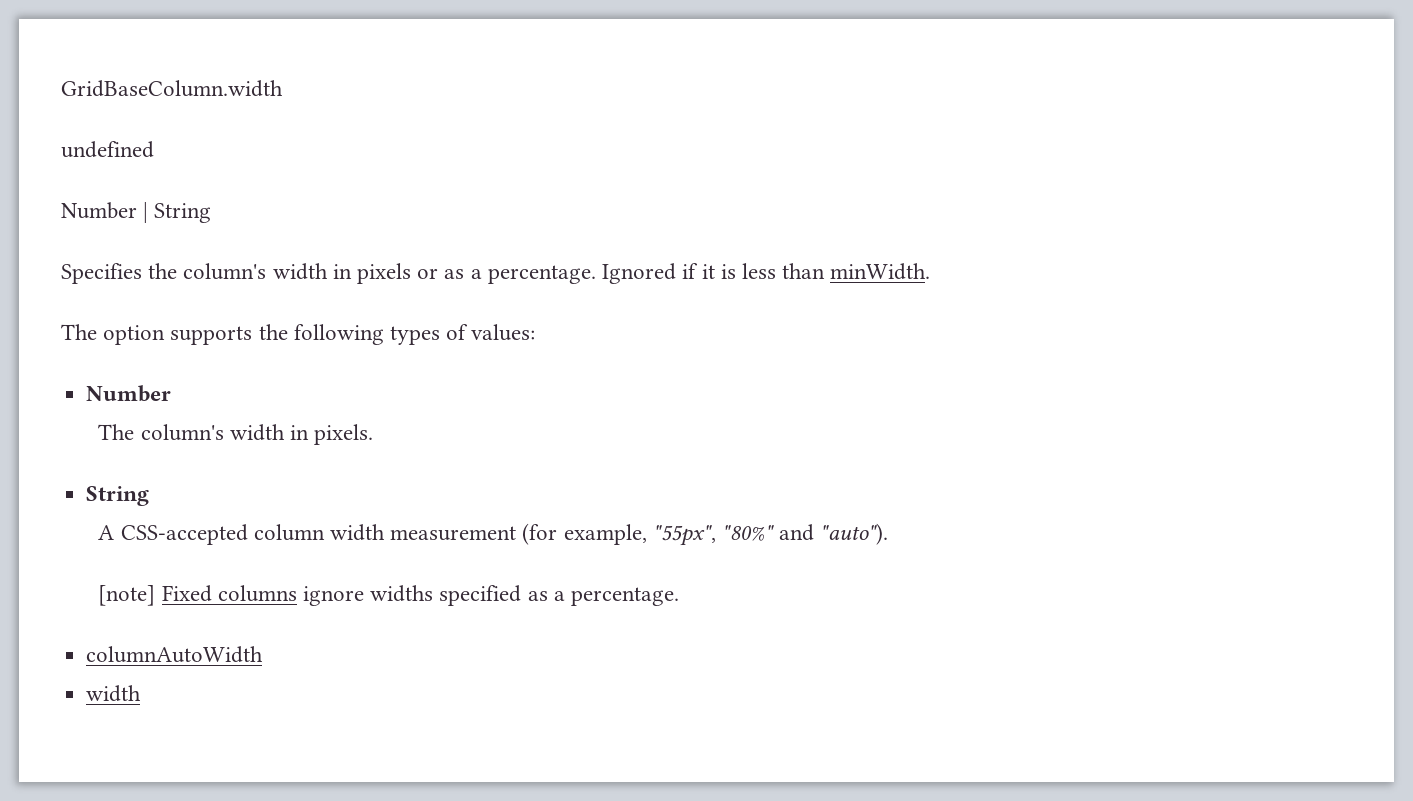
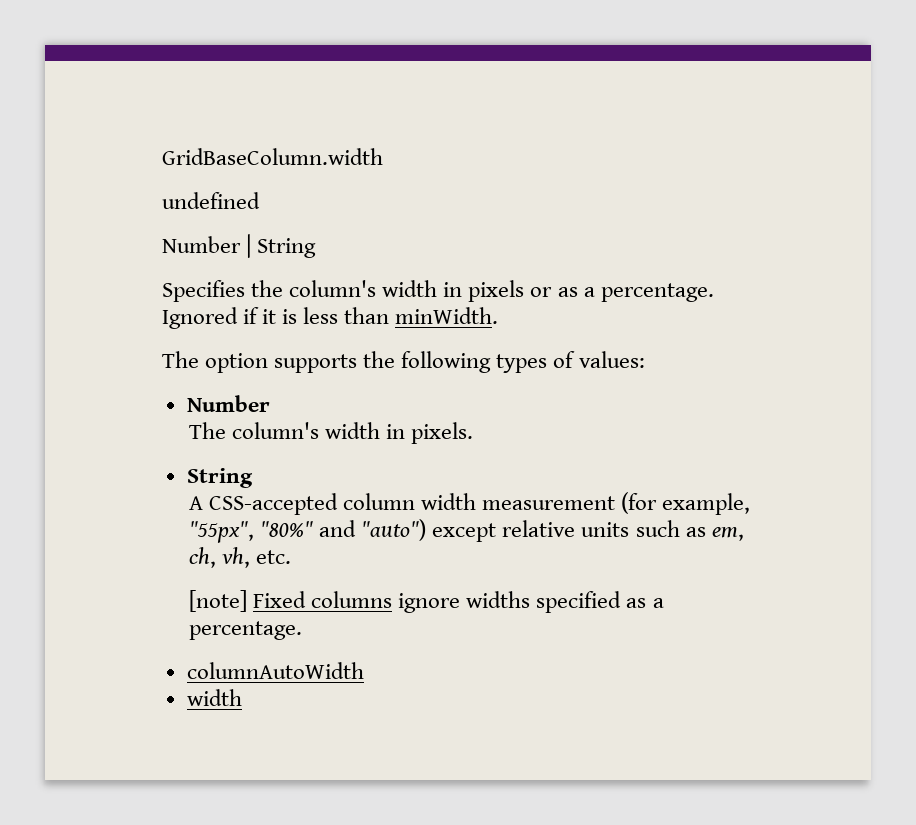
- A CSS-accepted column width measurement (for example, "55px", "80%" and "auto").
+ A CSS-accepted column width measurement (for example, "55px", "80%" and "auto") except relative units such as em, ch, vh, etc.

